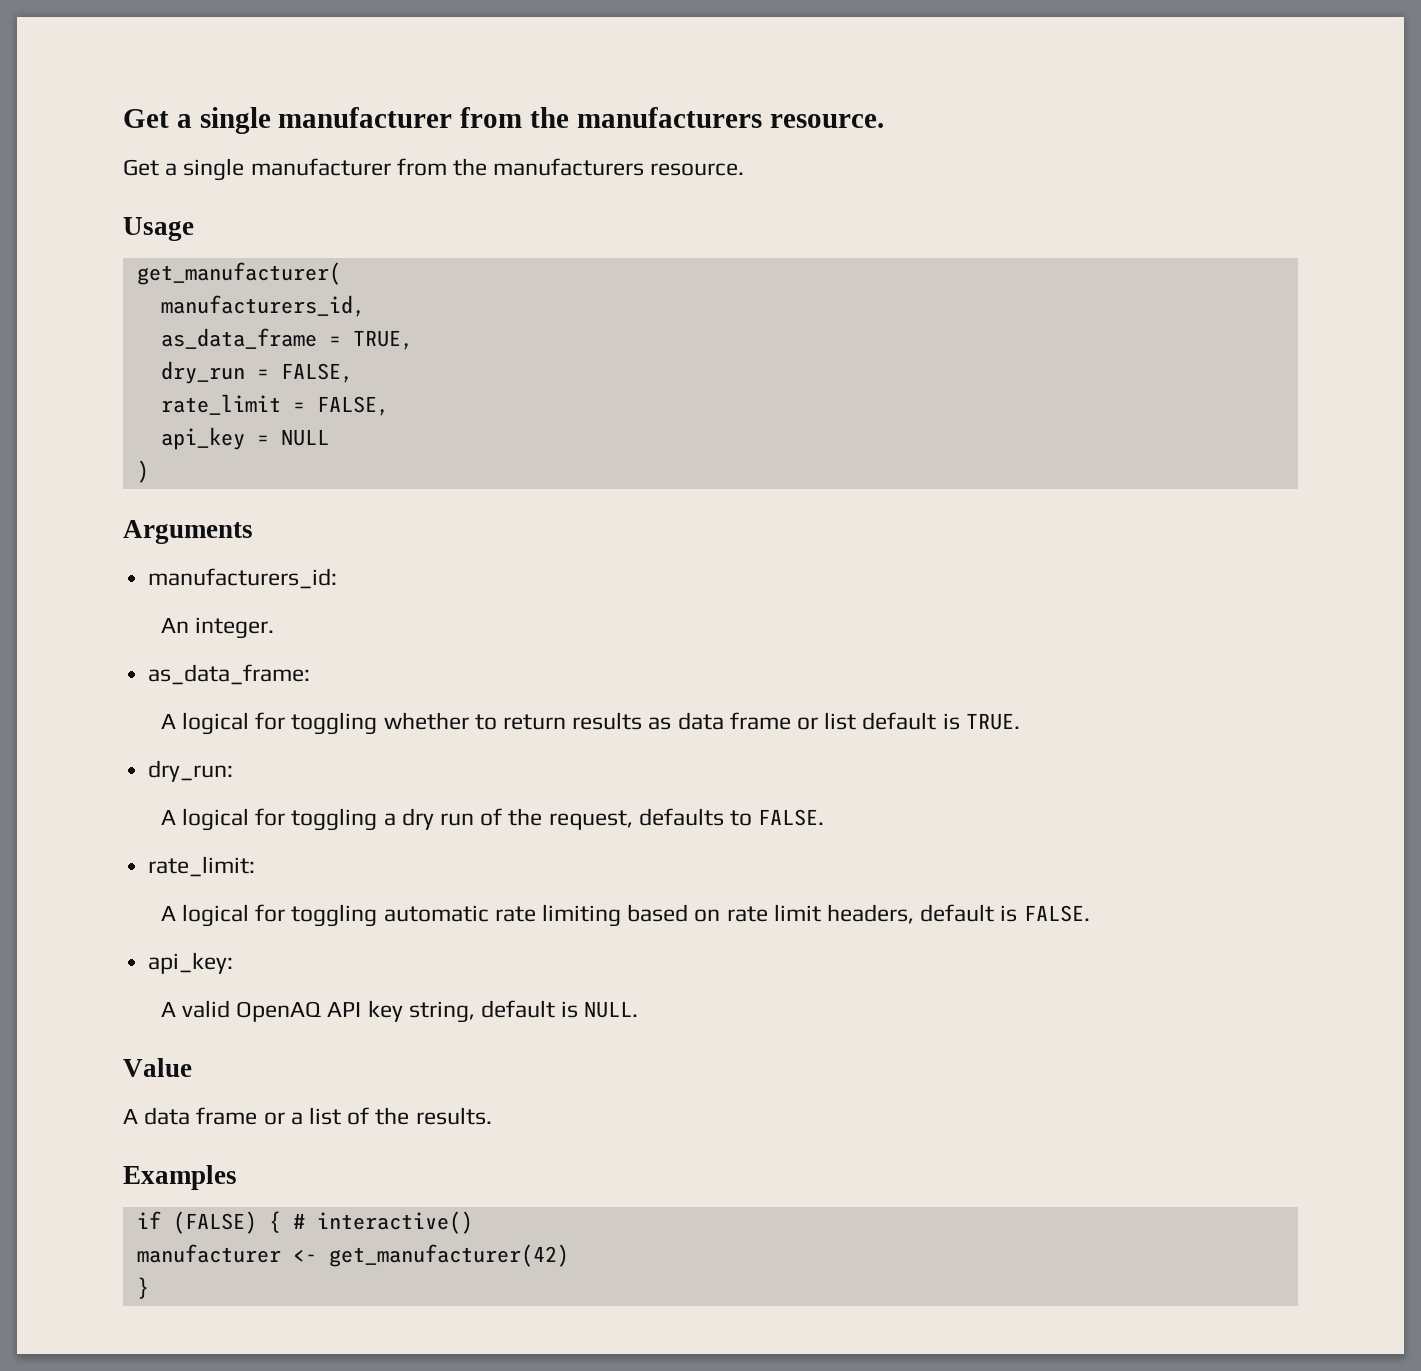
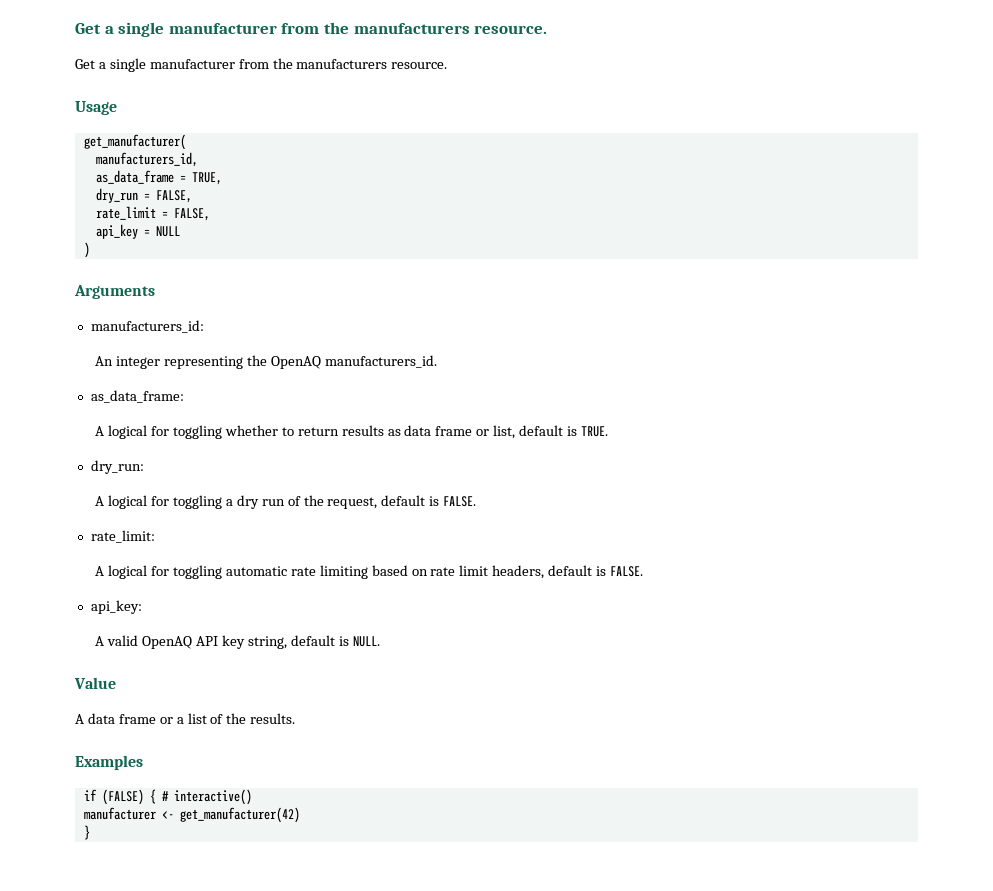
- An integer.
+ An integer representing the OpenAQ manufacturers_id.
- A logical for toggling whether to return results as data frame or list default is TRUE.
+ A logical for toggling whether to return results as data frame or list, default is TRUE.
- A logical for toggling a dry run of the request, defaults to FALSE.
+ A logical for toggling a dry run of the request, default is FALSE.

